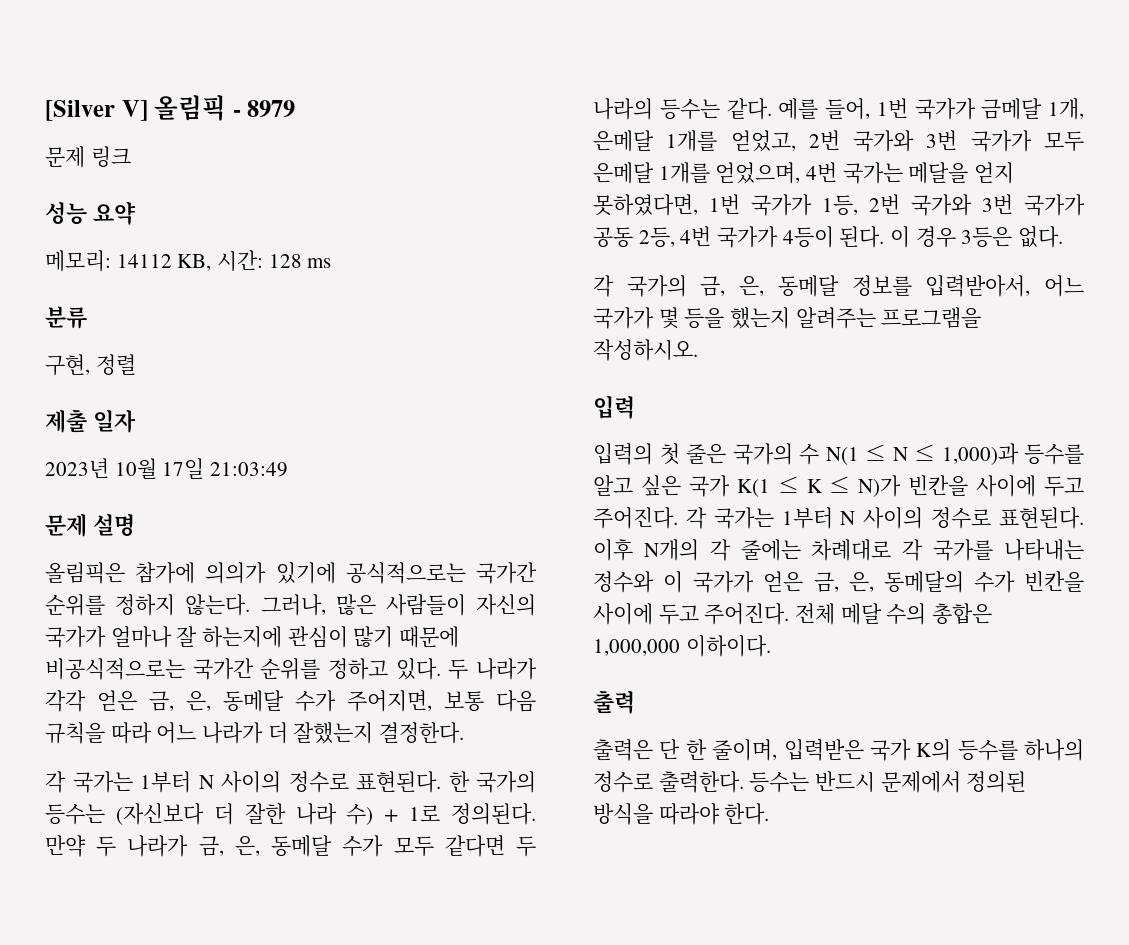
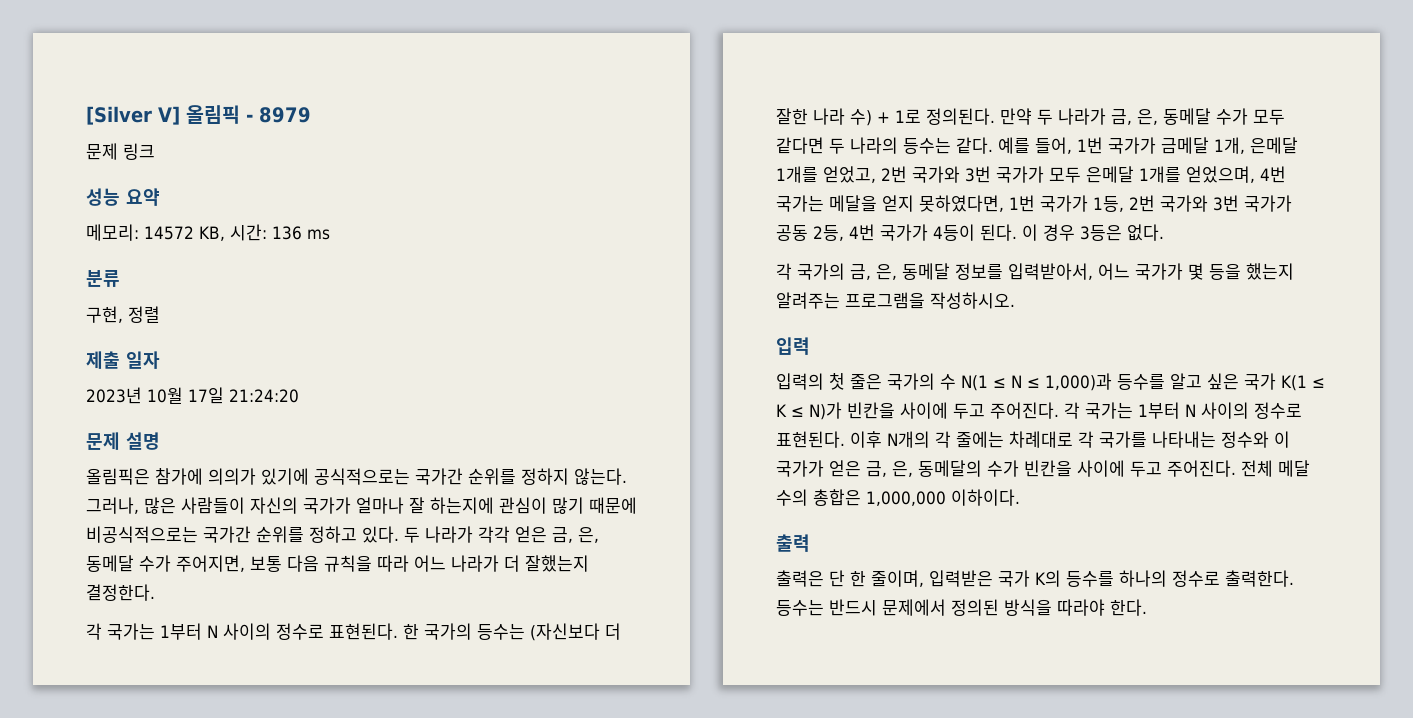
- 메모리: 14112 KB, 시간: 128 ms
+ 메모리: 14572 KB, 시간: 136 ms
- 2023년 10월 17일 21:03:49
+ 2023년 10월 17일 21:24:20

